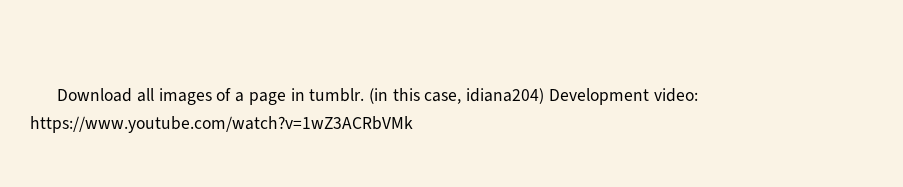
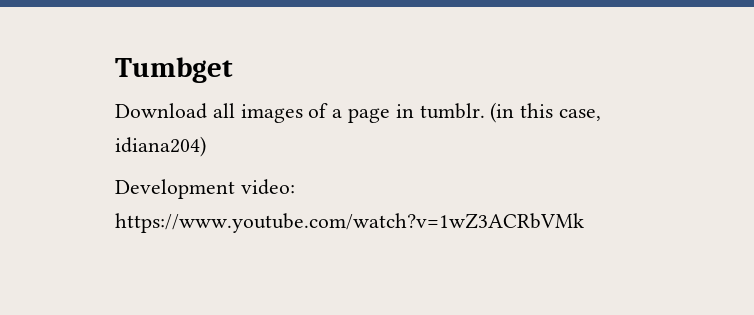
+ Tumbget
- (in this case, idiana204) Development video: https://www.youtube.com/watch?v=1wZ3ACRbVMk
+ (in this case, idiana204)
+ Development video: https://www.youtube.com/watch?v=1wZ3ACRbVMk

